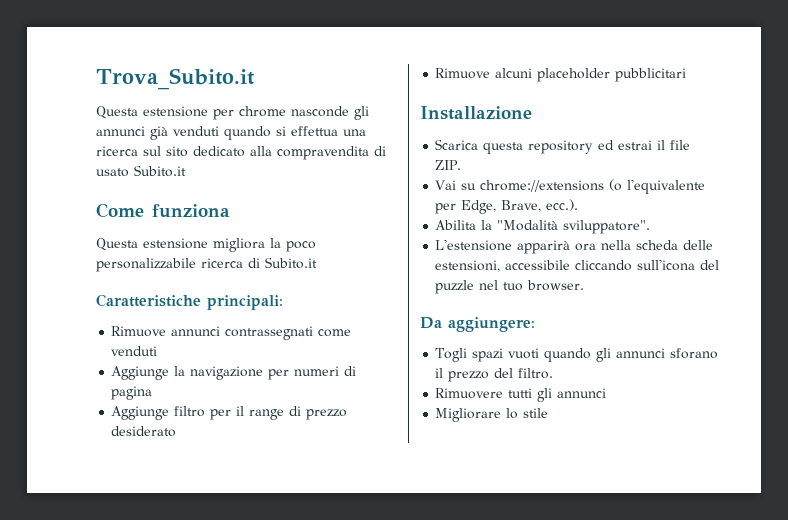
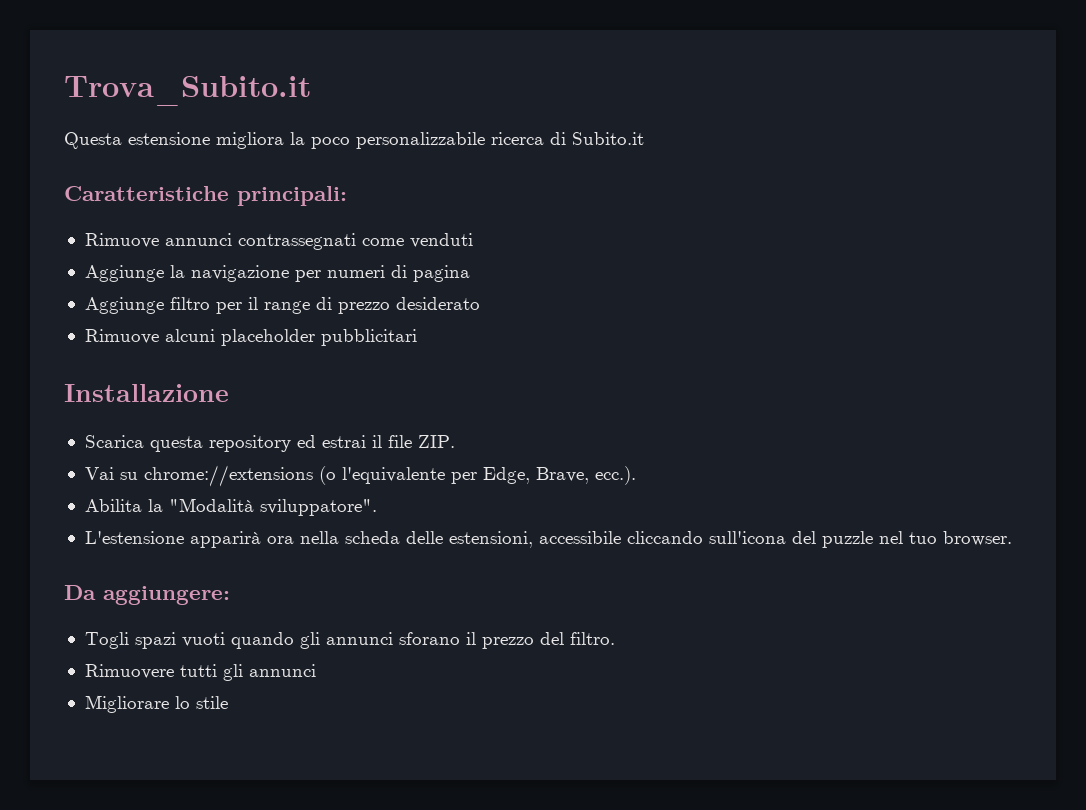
- Questa estensione per chrome nasconde gli annunci già venduti quando si effettua una ricerca sul sito dedicato alla compravendita di usato Subito.it
- Come funziona

